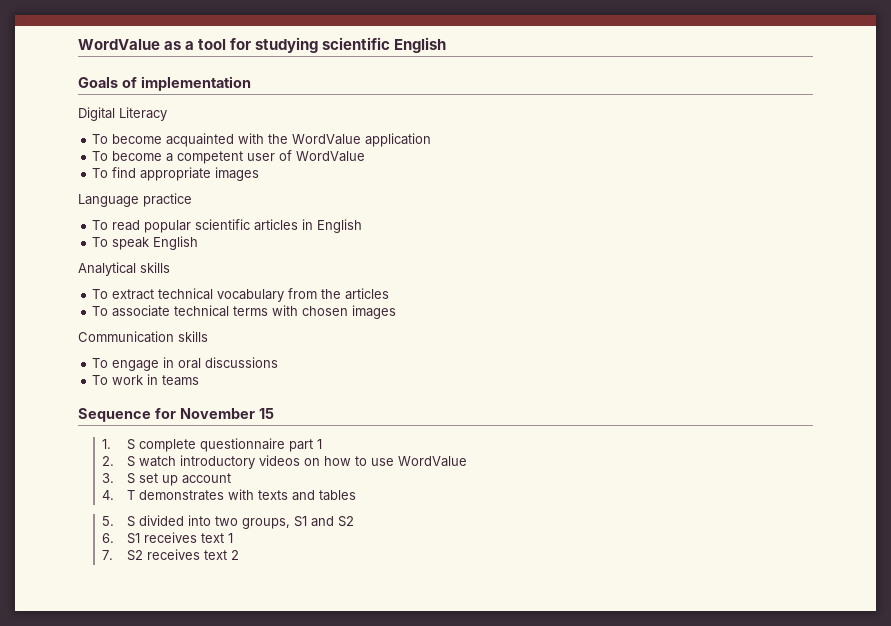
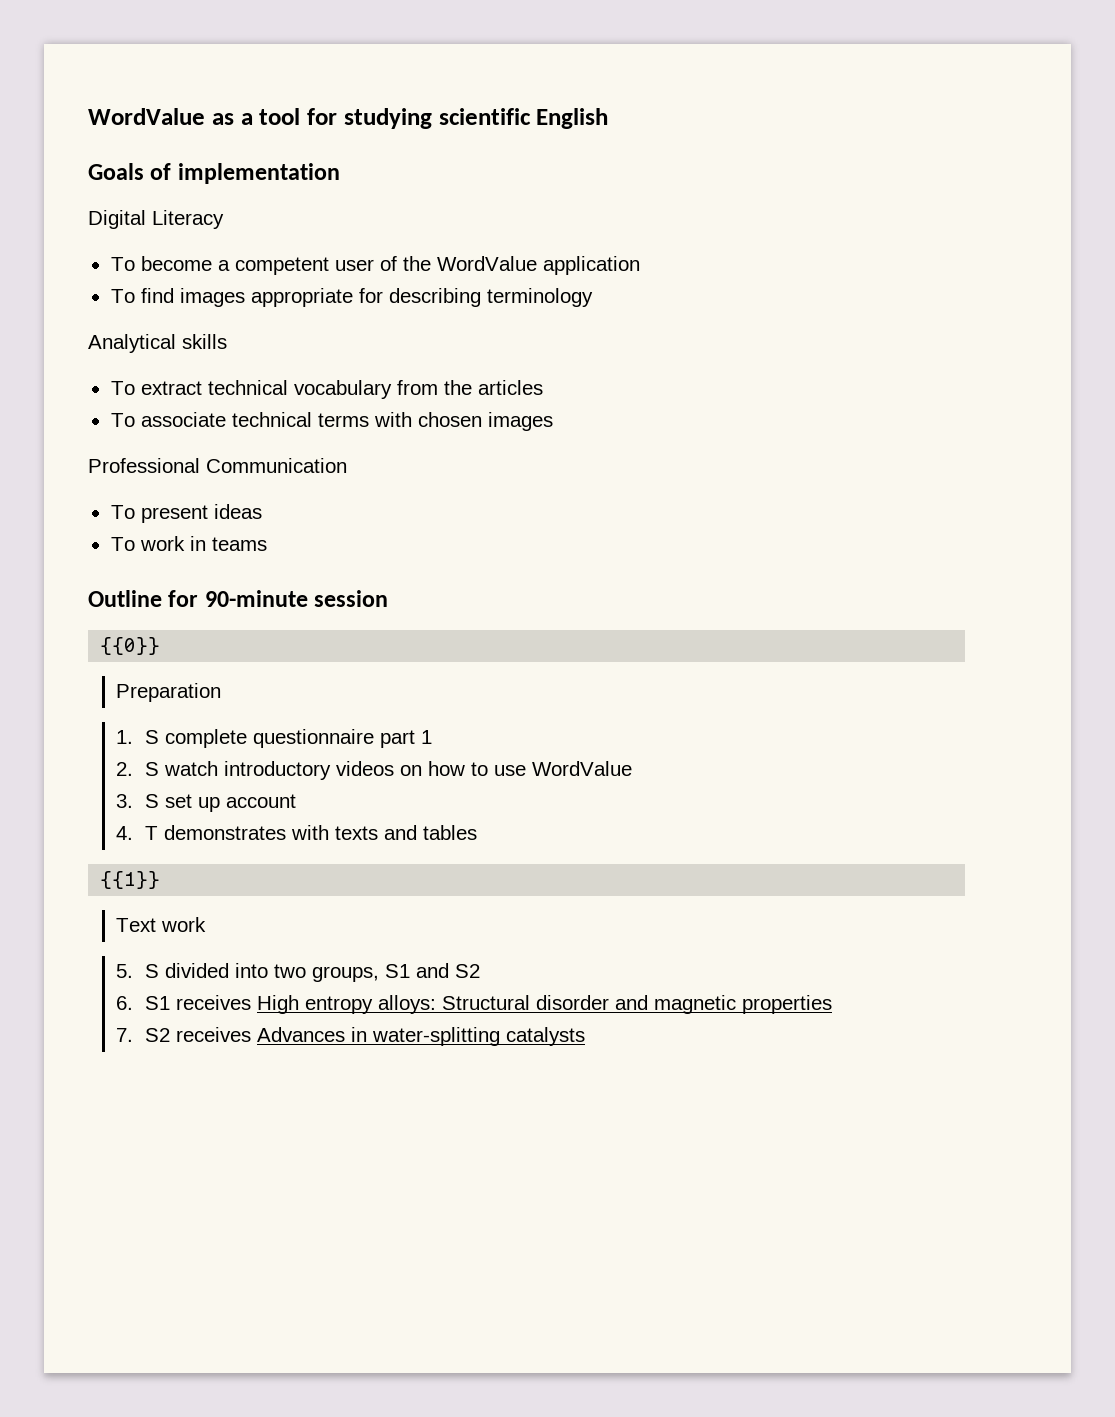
- To become acquainted with the WordValue application
+ To become a competent user of the WordValue application
- To become a competent user of WordValue
- To find appropriate images
- Language practice
- To read popular scientific articles in English
- To speak English
+ To find images appropriate for describing terminology
- Communication skills
- To engage in oral discussions
+ Professional Communication
+ To present ideas
- Sequence for November 15
+ Outline for 90-minute session
+ {{0}}
+ Preparation
+ {{1}}
+ Text work
- 6. S1 receives text 1
+ 6. S1 receives High entropy alloys: Structural disorder and magnetic properties
- 7. S2 receives text 2
+ 7. S2 receives Advances in water-splitting catalysts

